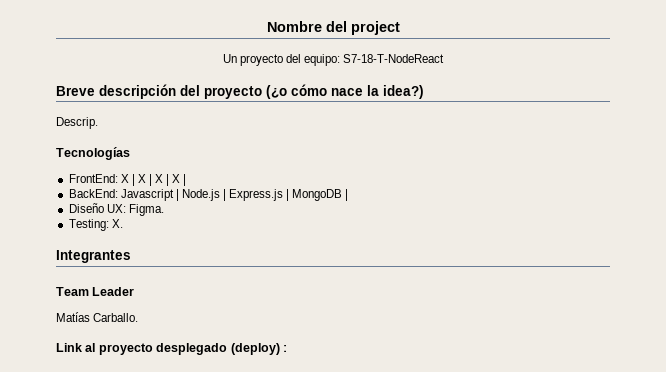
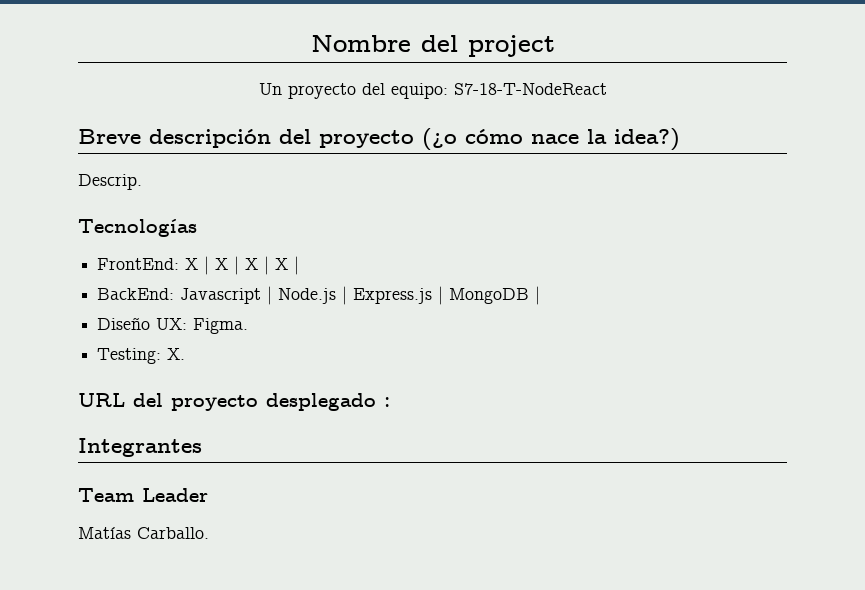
+ URL del proyecto desplegado :
- Link al proyecto desplegado (deploy) :

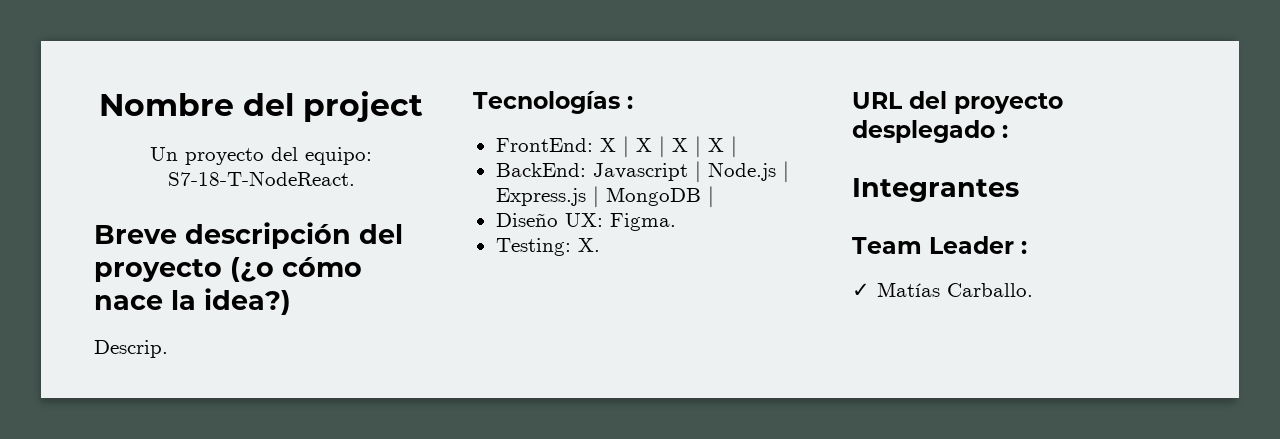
- Un proyecto del equipo: S7-18-T-NodeReact
+ Un proyecto del equipo: S7-18-T-NodeReact.
- Tecnologías
+ Tecnologías :
- Team Leader
- Matías Carballo.
+ Team Leader :
+ ✓ Matías Carballo.

